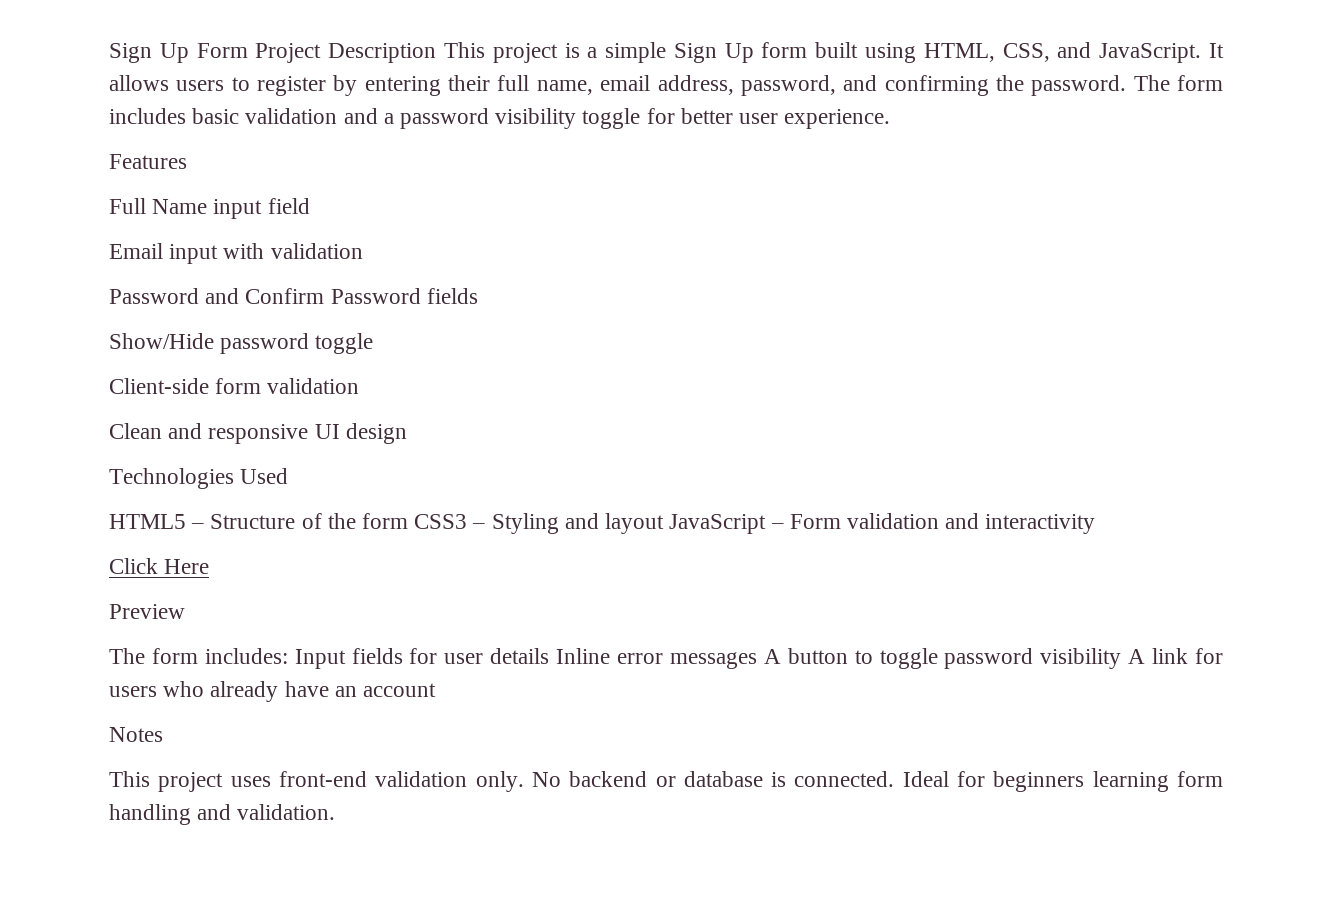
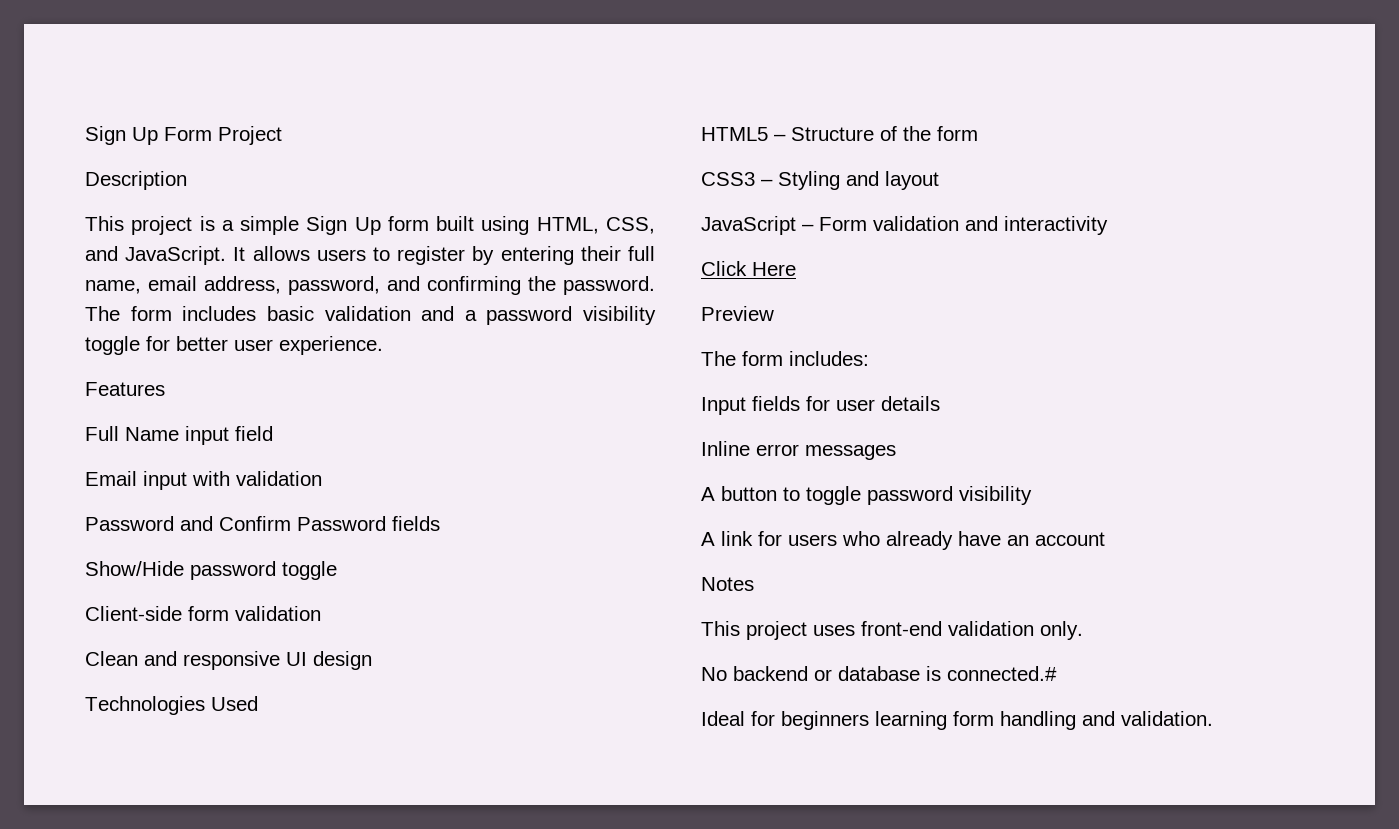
- Sign Up Form Project Description This project is a simple Sign Up form built using HTML, CSS, and JavaScript.
+ Sign Up Form Project
+ Description
+ This project is a simple Sign Up form built using HTML, CSS, and JavaScript.
- HTML5 – Structure of the form CSS3 – Styling and layout JavaScript – Form validation and interactivity
+ HTML5 – Structure of the form
+ CSS3 – Styling and layout
+ JavaScript – Form validation and interactivity
- The form includes: Input fields for user details Inline error messages A button to toggle password visibility A link for users who already have an account
+ The form includes:
+ Input fields for user details
+ Inline error messages
+ A button to toggle password visibility
+ A link for users who already have an account
- This project uses front-end validation only. No backend or database is connected. Ideal for beginners learning form handling and validation.
+ This project uses front-end validation only.
+ No backend or database is connected.#
+ Ideal for beginners learning form handling and validation.

